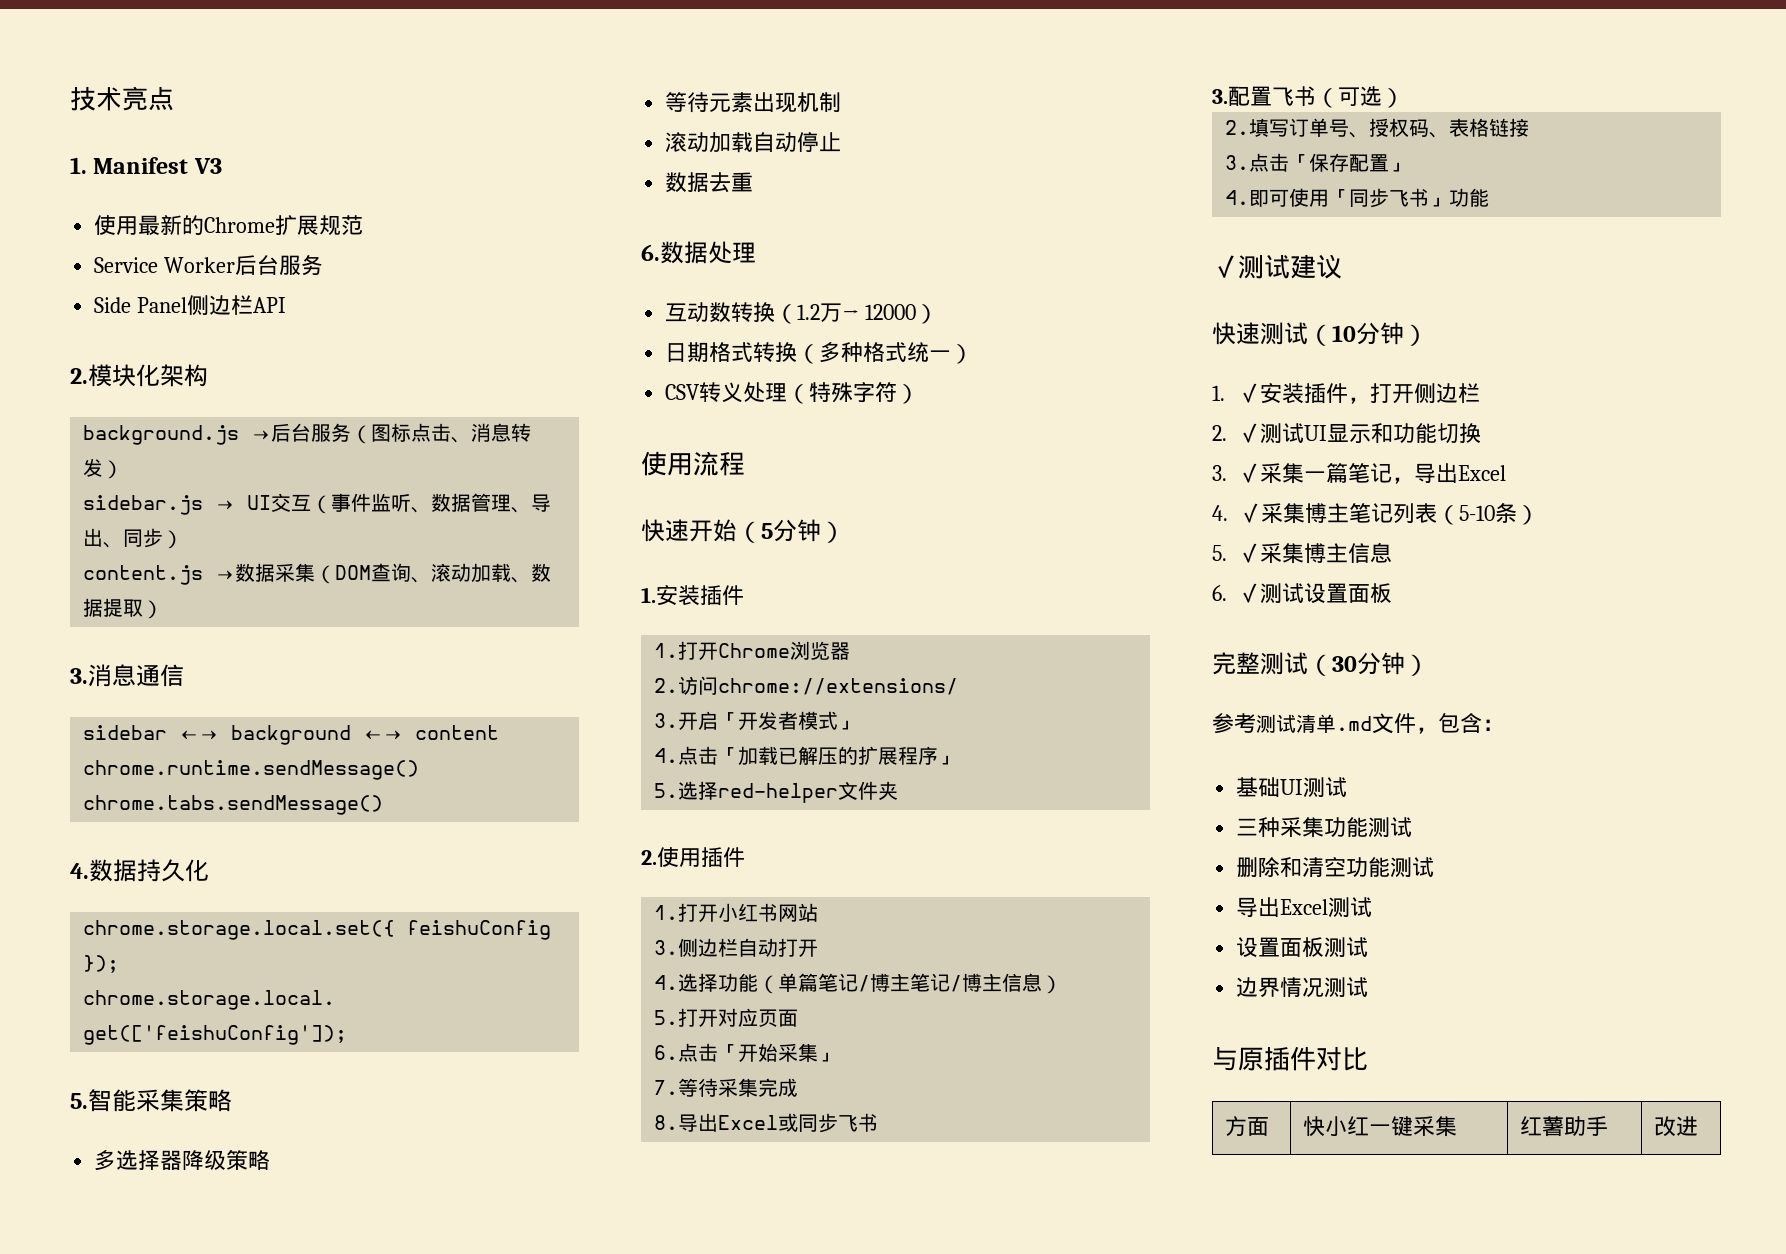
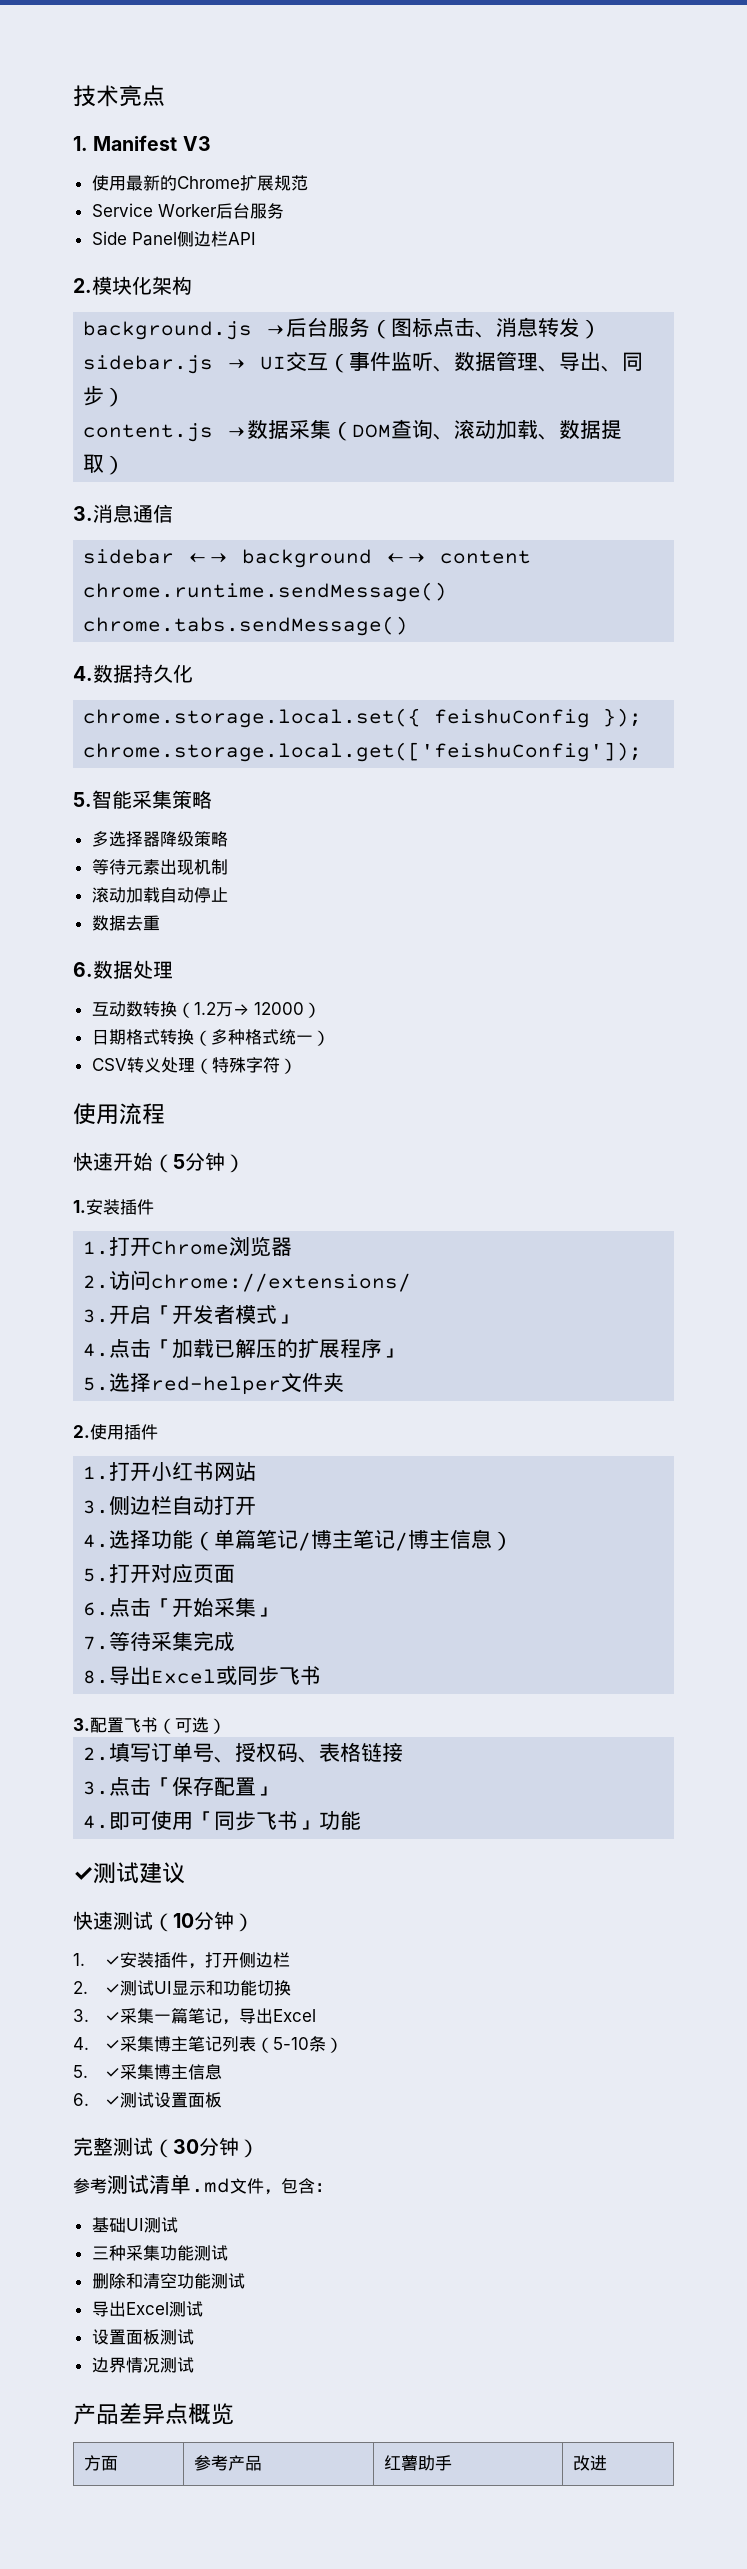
- 与原插件对比
- 方面 | 快小红一键采集 | 红薯助手 | 改进
+ 产品差异点概览
+ 方面 | 参考产品 | 红薯助手 | 改进

